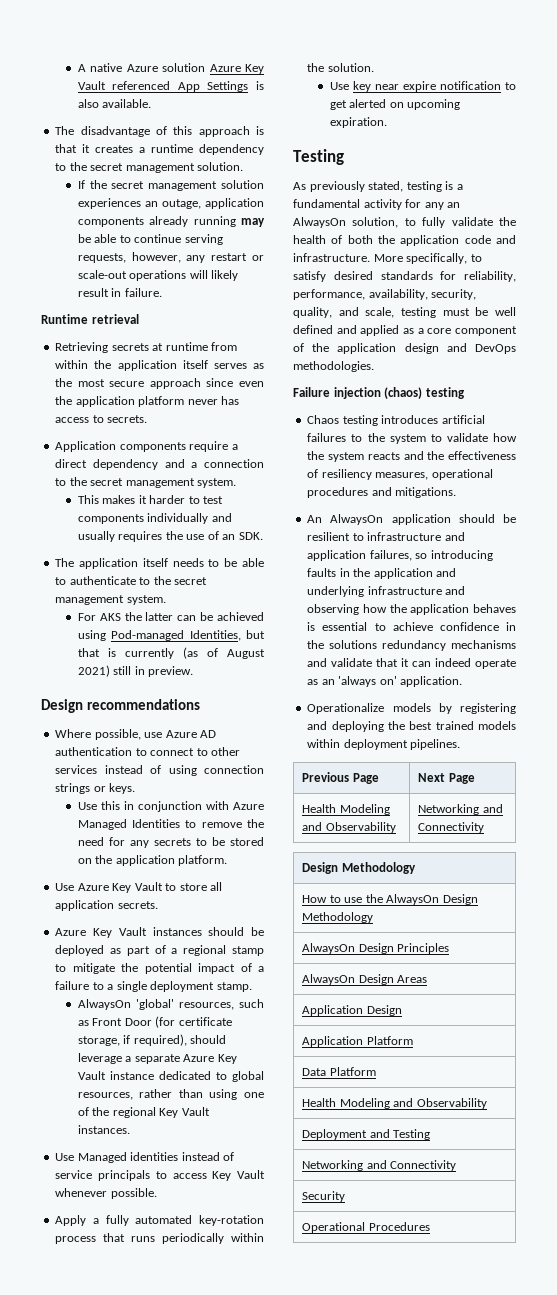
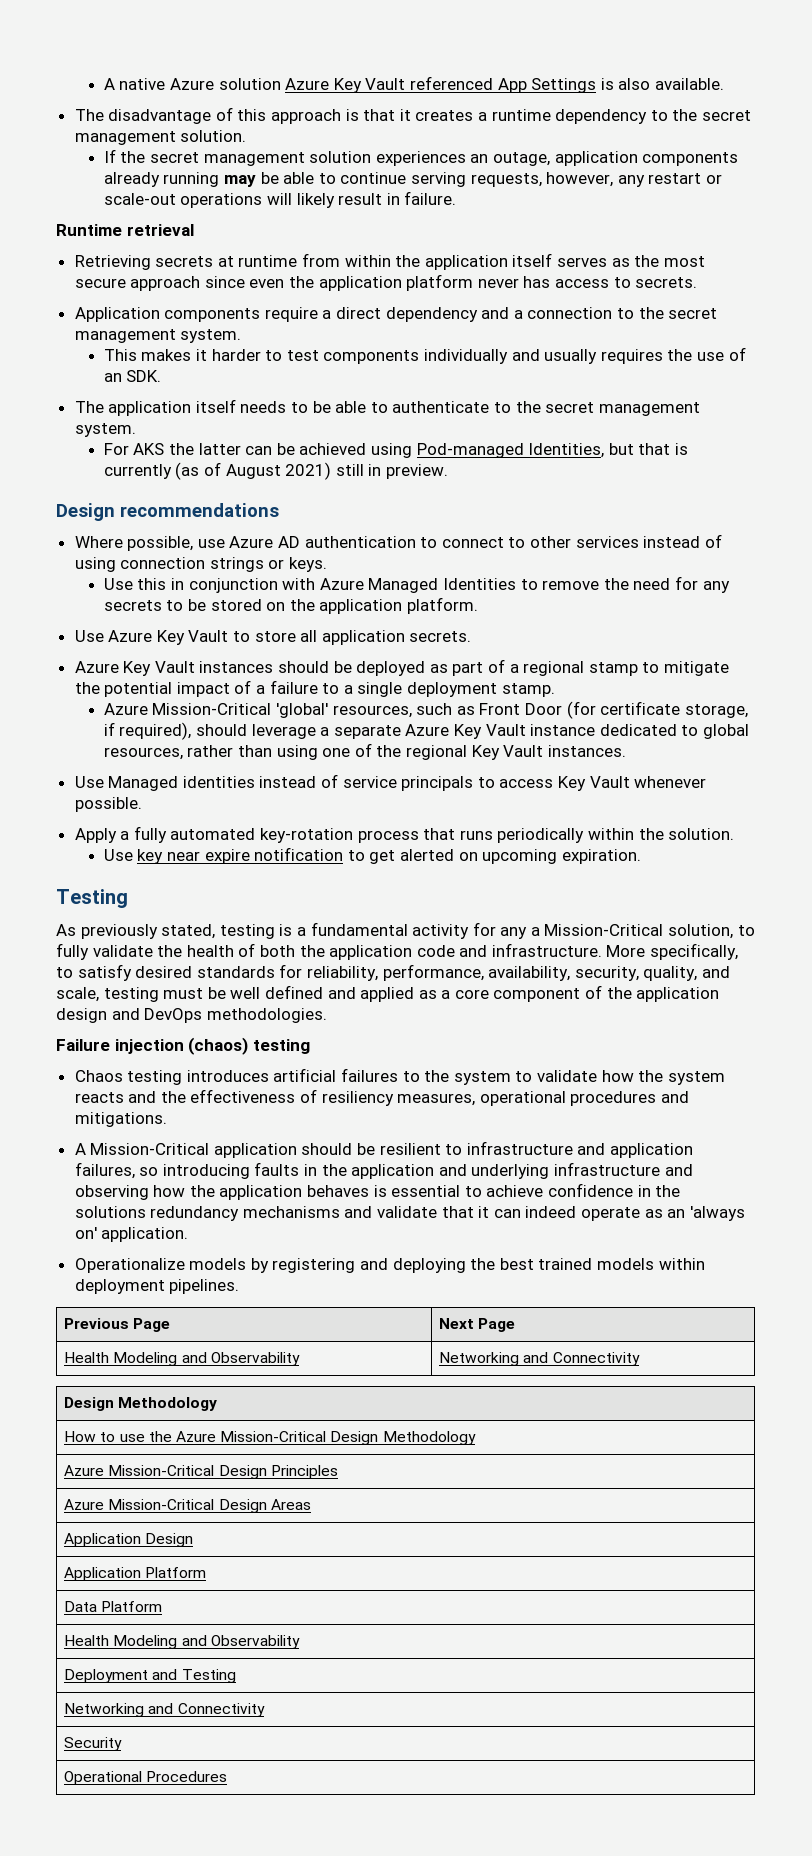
- AlwaysOn 'global' resources, such as Front Door (for certificate storage, if required), should leverage a separate Azure Key Vault instance dedicated to global resources, rather than using one of the regional Key Vault instances.
+ Azure Mission-Critical 'global' resources, such as Front Door (for certificate storage, if required), should leverage a separate Azure Key Vault instance dedicated to global resources, rather than using one of the regional Key Vault instances.
- As previously stated, testing is a fundamental activity for any an AlwaysOn solution, to fully validate the health of both the application code and infrastructure.
+ As previously stated, testing is a fundamental activity for any a Mission-Critical solution, to fully validate the health of both the application code and infrastructure.
- An AlwaysOn application should be resilient to infrastructure and application failures, so introducing faults in the application and underlying infrastructure and observing how the application behaves is essential to achieve confidence in the solutions redundancy mechanisms and validate that it can indeed operate as an 'always on' application.
+ A Mission-Critical application should be resilient to infrastructure and application failures, so introducing faults in the application and underlying infrastructure and observing how the application behaves is essential to achieve confidence in the solutions redundancy mechanisms and validate that it can indeed operate as an 'always on' application.
- How to use the AlwaysOn Design Methodology
- AlwaysOn Design Principles
+ How to use the Azure Mission-Critical Design Methodology
+ Azure Mission-Critical Design Principles
- AlwaysOn Design Areas
+ Azure Mission-Critical Design Areas

